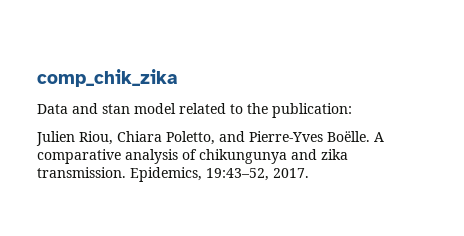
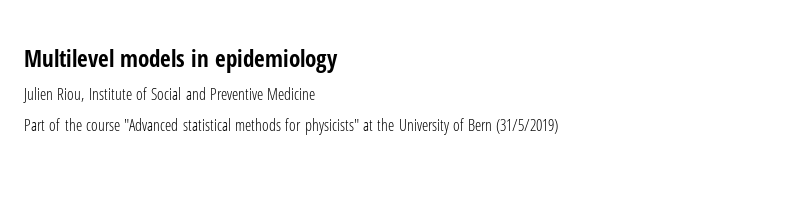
- comp_chik_zika
- Data and stan model related to the publication:
- Julien Riou, Chiara Poletto, and Pierre-Yves Boëlle. A comparative analysis of chikungunya and zika transmission. Epidemics, 19:43–52, 2017.
+ Multilevel models in epidemiology
+ Julien Riou, Institute of Social and Preventive Medicine
+ Part of the course "Advanced statistical methods for physicists" at the University of Bern (31/5/2019)

